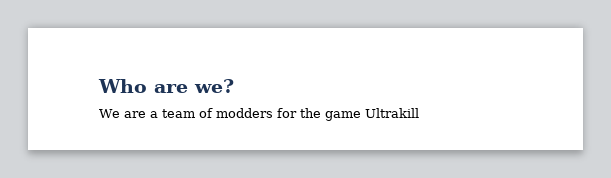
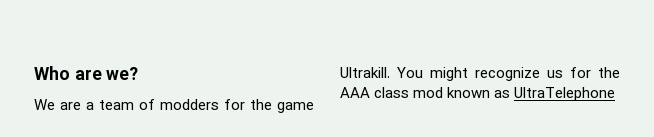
- We are a team of modders for the game Ultrakill
+ We are a team of modders for the game Ultrakill. You might recognize us for the AAA class mod known as UltraTelephone

